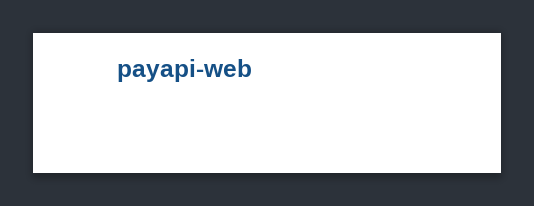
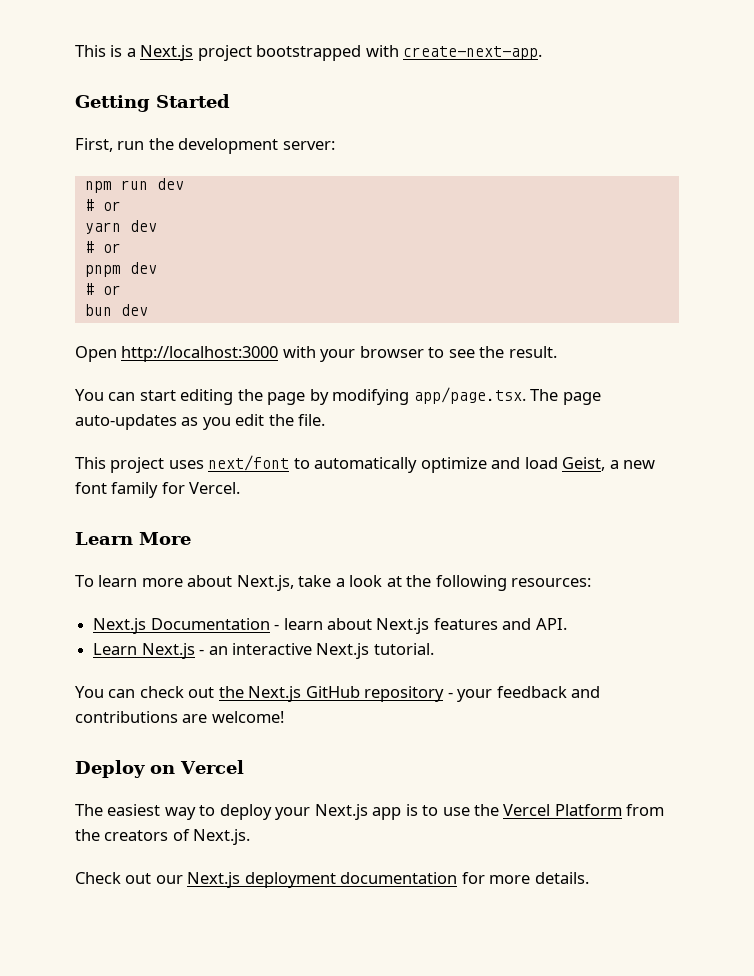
- payapi-web
+ This is a Next.js project bootstrapped with create-next-app.
+ Getting Started
+ First, run the development server:
+ npm run dev
+ # or
+ yarn dev
+ # or
+ pnpm dev
+ # or
+ bun dev
+ Open http://localhost:3000 with your browser to see the result.
+ You can start editing the page by modifying app/page.tsx. The page auto-updates as you edit the file.
+ This project uses next/font to automatically optimize and load Geist, a new font family for Vercel.
+ Learn More
+ To learn more about Next.js, take a look at the following resources:
+ Next.js Documentation - learn about Next.js features and API.
+ Learn Next.js - an interactive Next.js tutorial.
+ You can check out the Next.js GitHub repository - your feedback and contributions are welcome!
+ Deploy on Vercel
+ The easiest way to deploy your Next.js app is to use the Vercel Platform from the creators of Next.js.
+ Check out our Next.js deployment documentation for more details.

